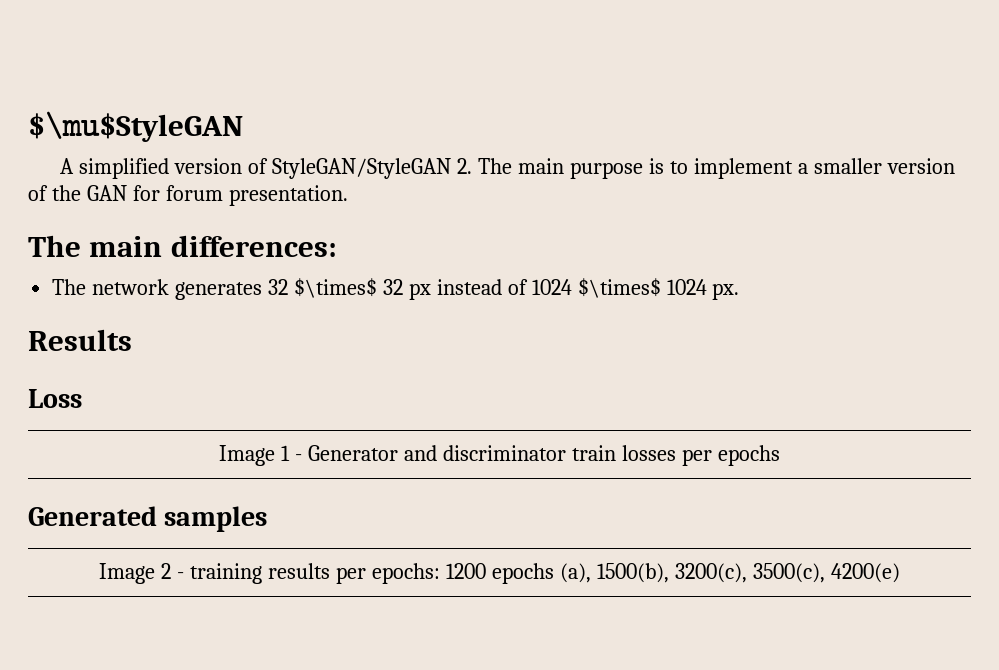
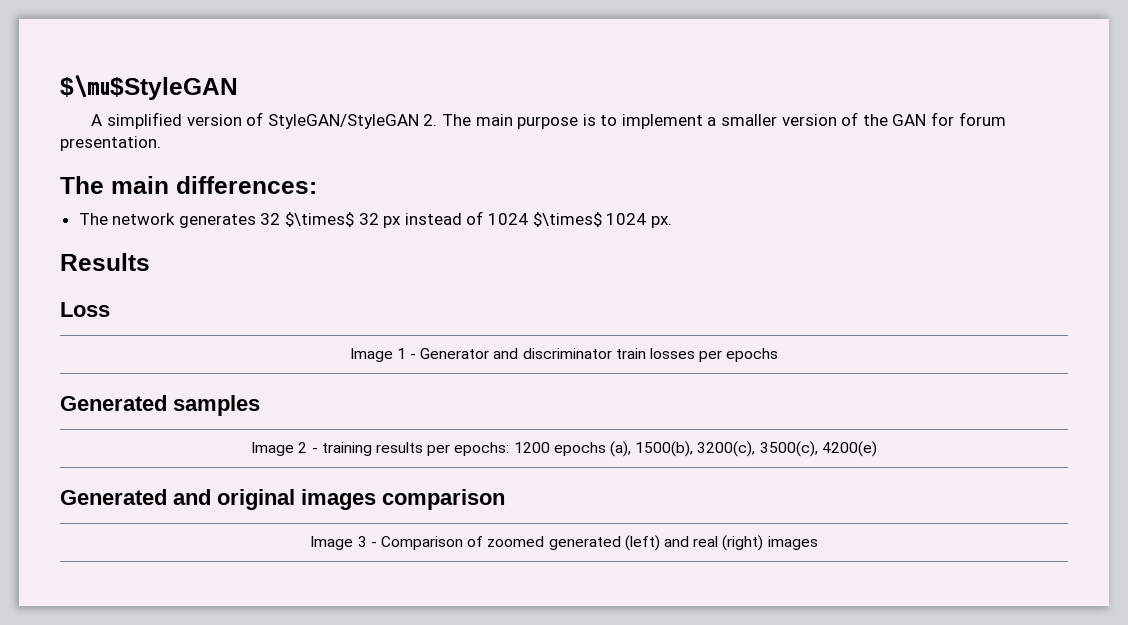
+ Generated and original images comparison
+ Image 3 - Comparison of zoomed generated (left) and real (right) images

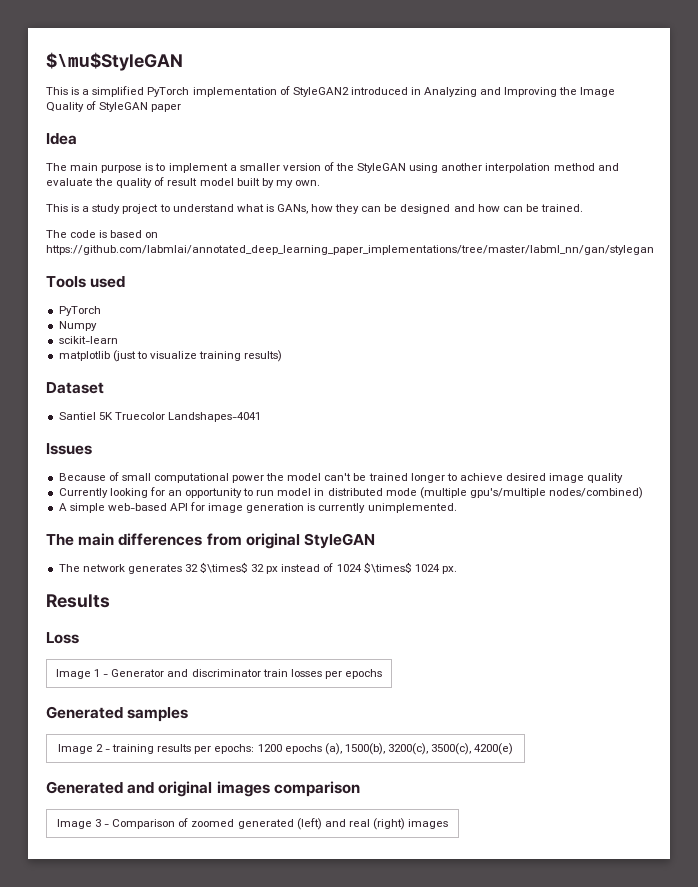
- A simplified version of StyleGAN/StyleGAN 2. The main purpose is to implement a smaller version of the GAN for forum presentation.
- The main differences:
+ This is a simplified PyTorch implementation of StyleGAN2 introduced in Analyzing and Improving the Image Quality of StyleGAN paper
+ Idea
+ The main purpose is to implement a smaller version of the StyleGAN using another interpolation method and evaluate the quality of result model built by my own.
+ This is a study project to understand what is GANs, how they can be designed and how can be trained.
+ The code is based on https://github.com/labmlai/annotated_deep_learning_paper_implementations/tree/master/labml_nn/gan/stylegan
+ Tools used
+ PyTorch
+ Numpy
+ scikit-learn
+ matplotlib (just to visualize training results)
+ Dataset
+ Santiel 5K Truecolor Landshapes-4041
+ Issues
+ Because of small computational power the model can't be trained longer to achieve desired image quality
+ Currently looking for an opportunity to run model in distributed mode (multiple gpu's/multiple nodes/combined)
+ A simple web-based API for image generation is currently unimplemented.
+ The main differences from original StyleGAN

